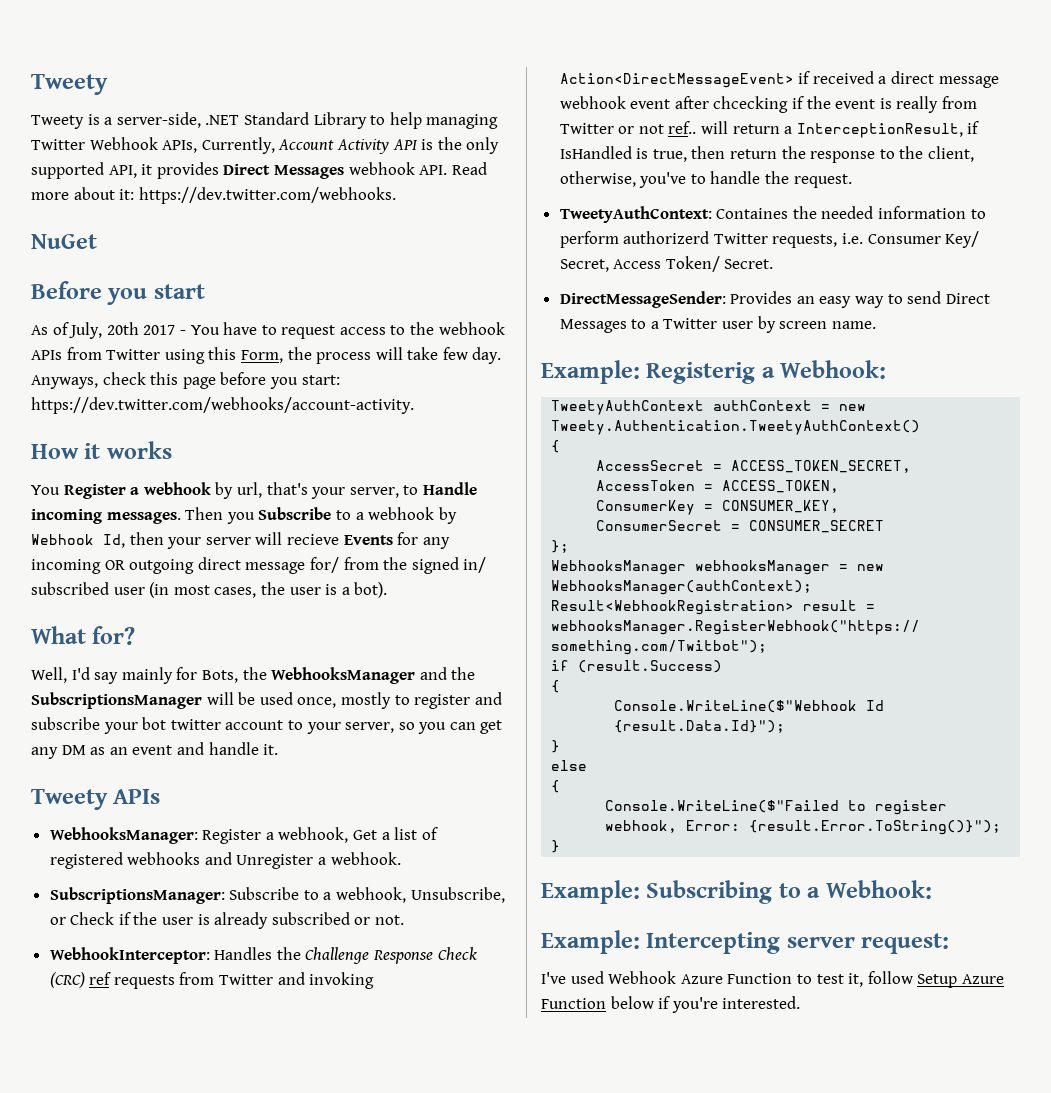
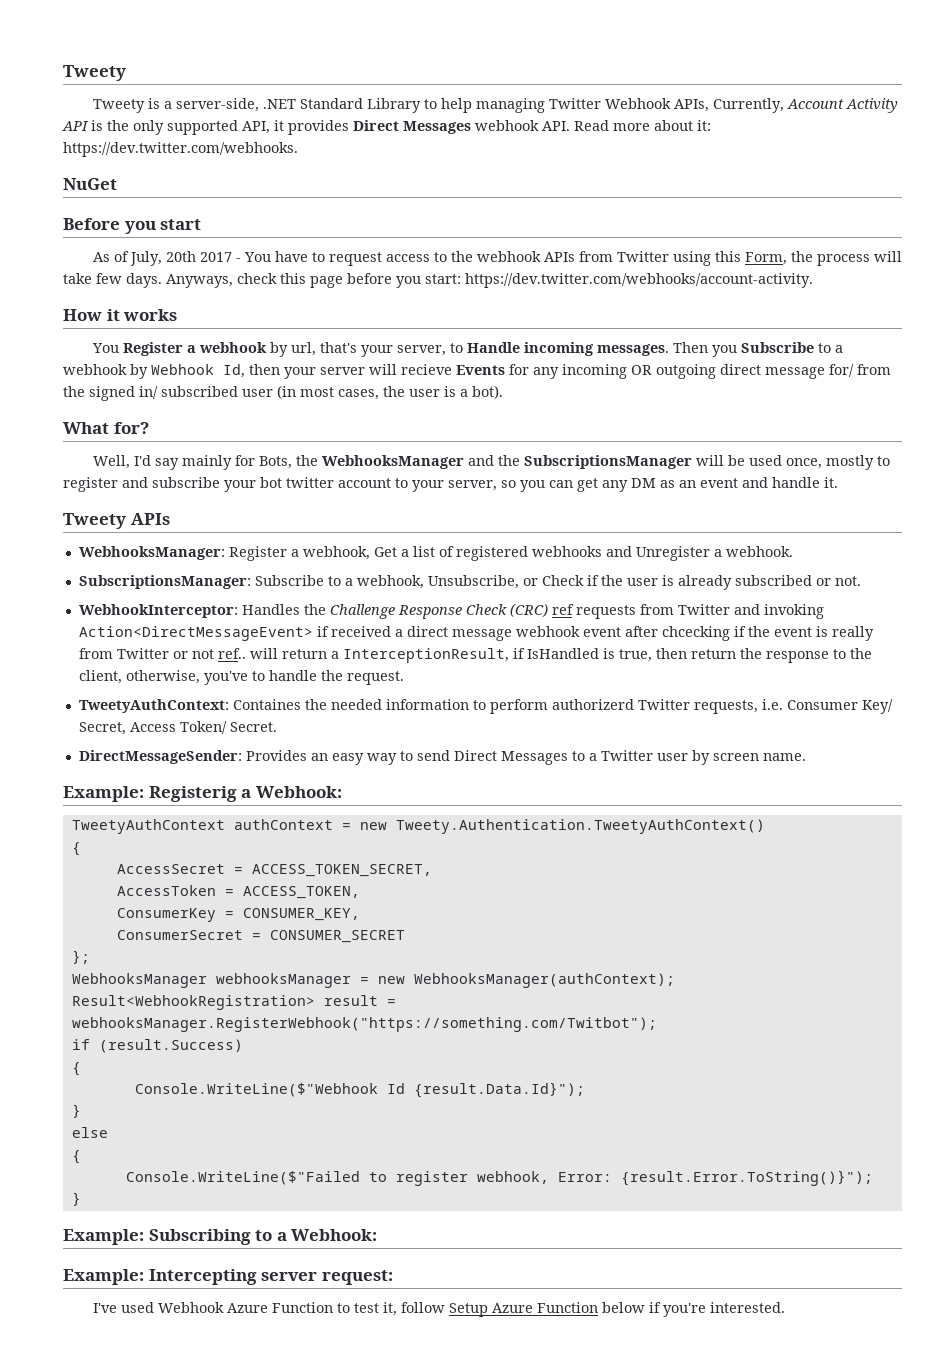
- As of July, 20th 2017 - You have to request access to the webhook APIs from Twitter using this Form, the process will take few day.
+ As of July, 20th 2017 - You have to request access to the webhook APIs from Twitter using this Form, the process will take few days.

